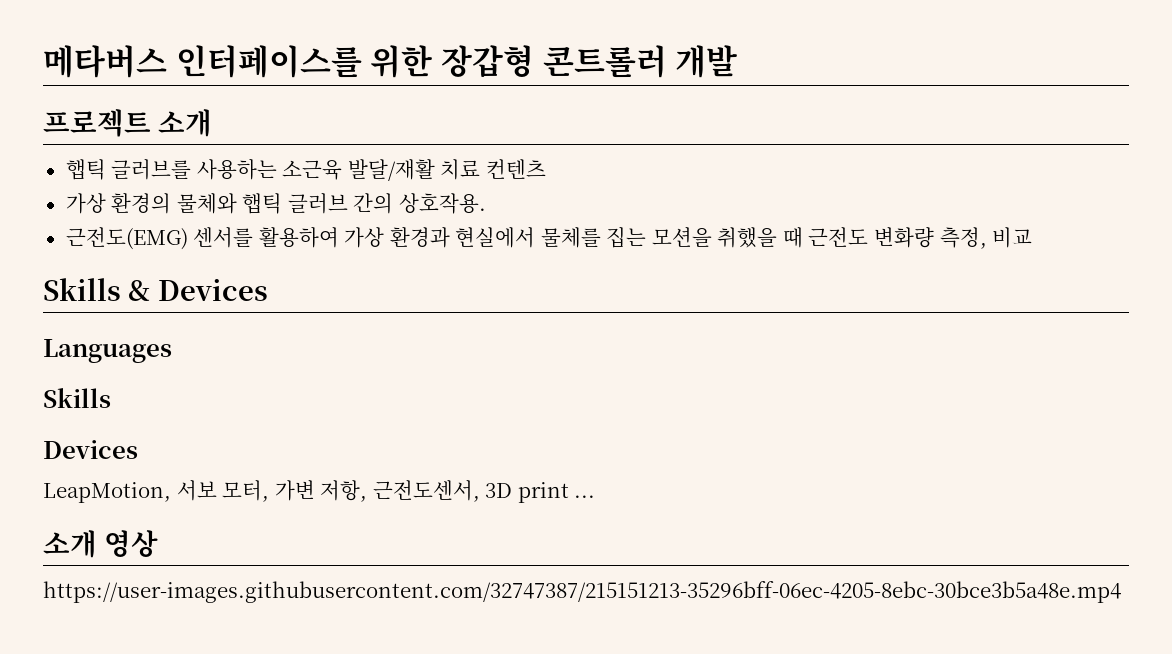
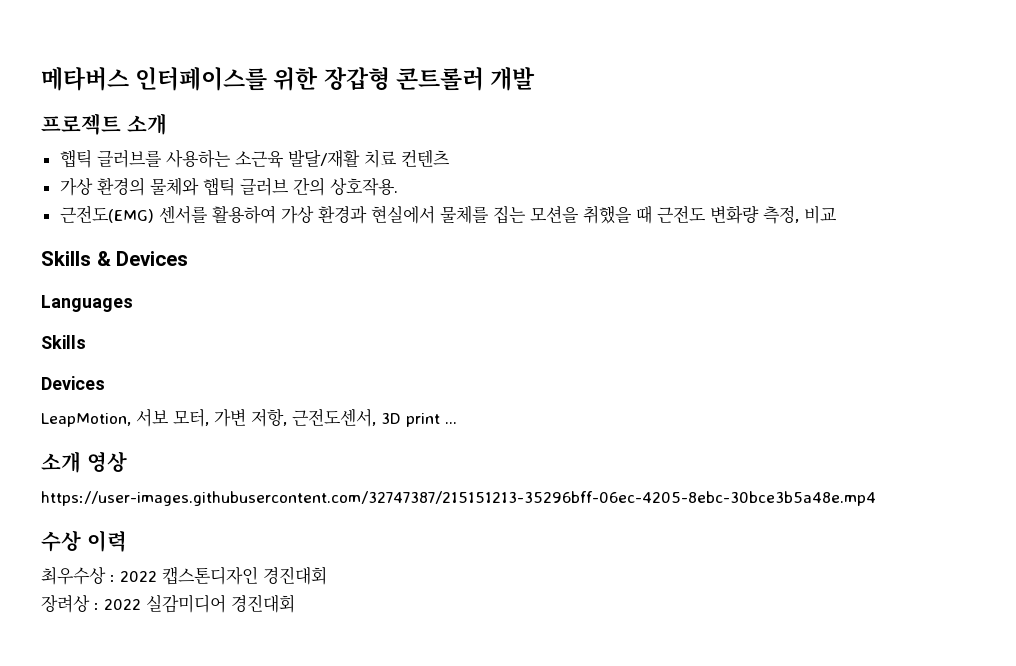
+ 수상 이력
+ 최우수상 : 2022 캡스톤디자인 경진대회
+ 장려상 : 2022 실감미디어 경진대회

